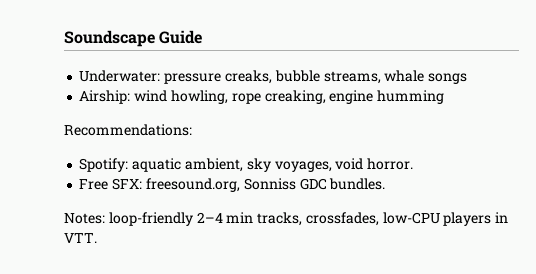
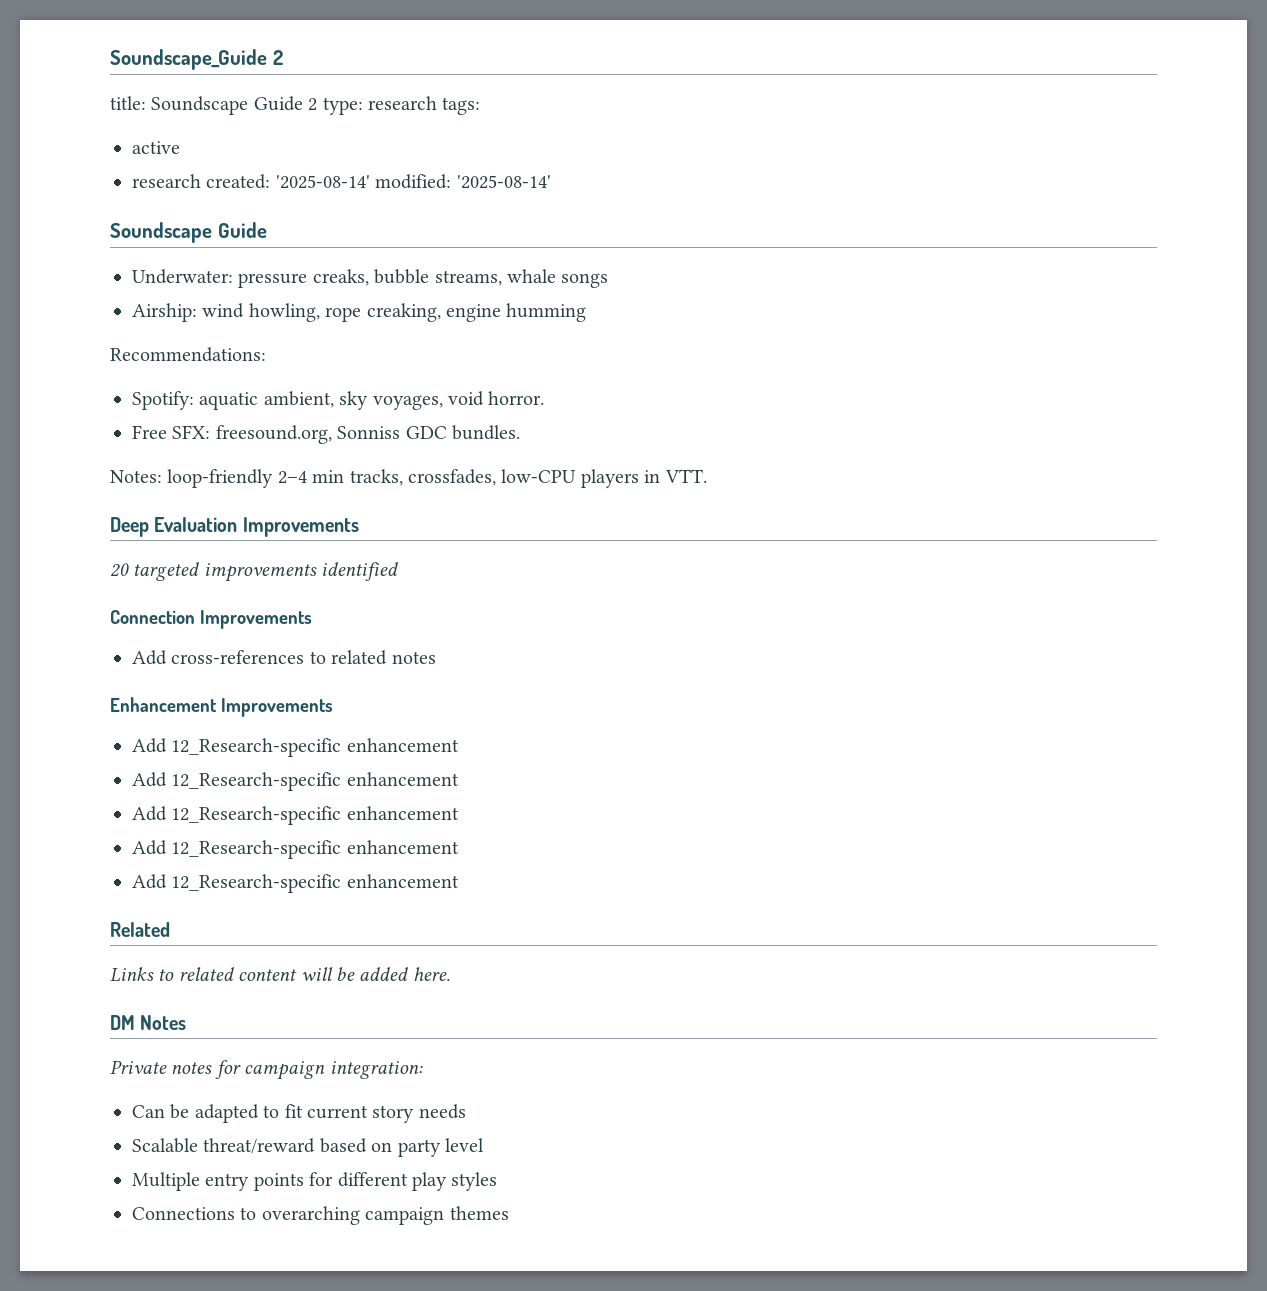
+ Soundscape_Guide 2
+ title: Soundscape Guide 2 type: research tags:
+ active
+ research created: '2025-08-14' modified: '2025-08-14'
+ Deep Evaluation Improvements
+ 20 targeted improvements identified
+ Connection Improvements
+ Add cross-references to related notes
+ Enhancement Improvements
+ Add 12_Research-specific enhancement
+ Add 12_Research-specific enhancement
+ Add 12_Research-specific enhancement
+ Add 12_Research-specific enhancement
+ Add 12_Research-specific enhancement
+ Related
+ Links to related content will be added here.
+ DM Notes
+ Private notes for campaign integration:
+ Can be adapted to fit current story needs
+ Scalable threat/reward based on party level
+ Multiple entry points for different play styles
+ Connections to overarching campaign themes

